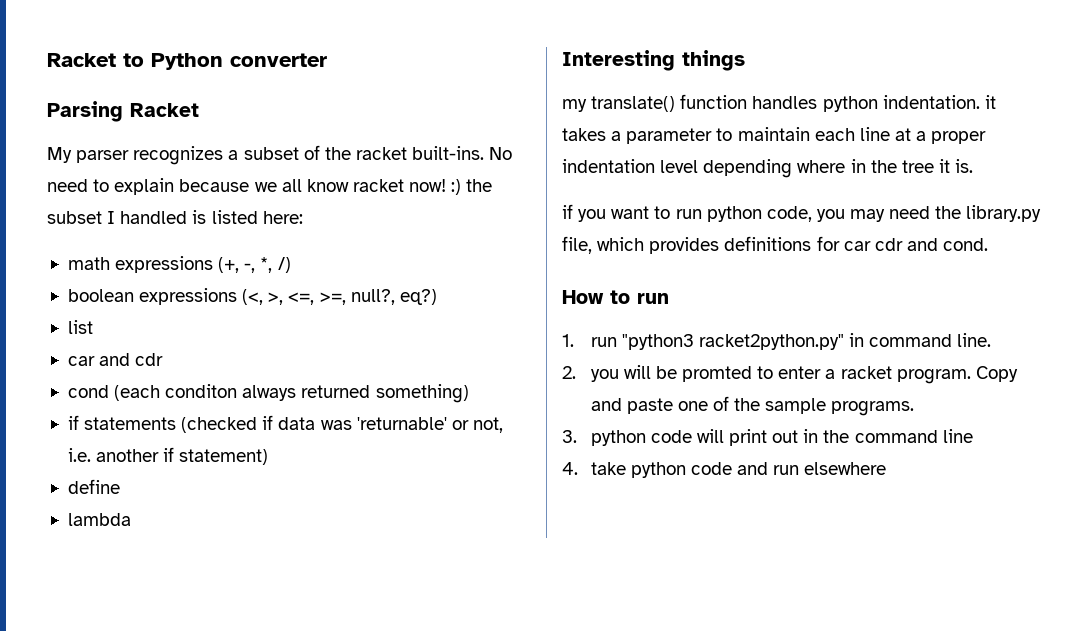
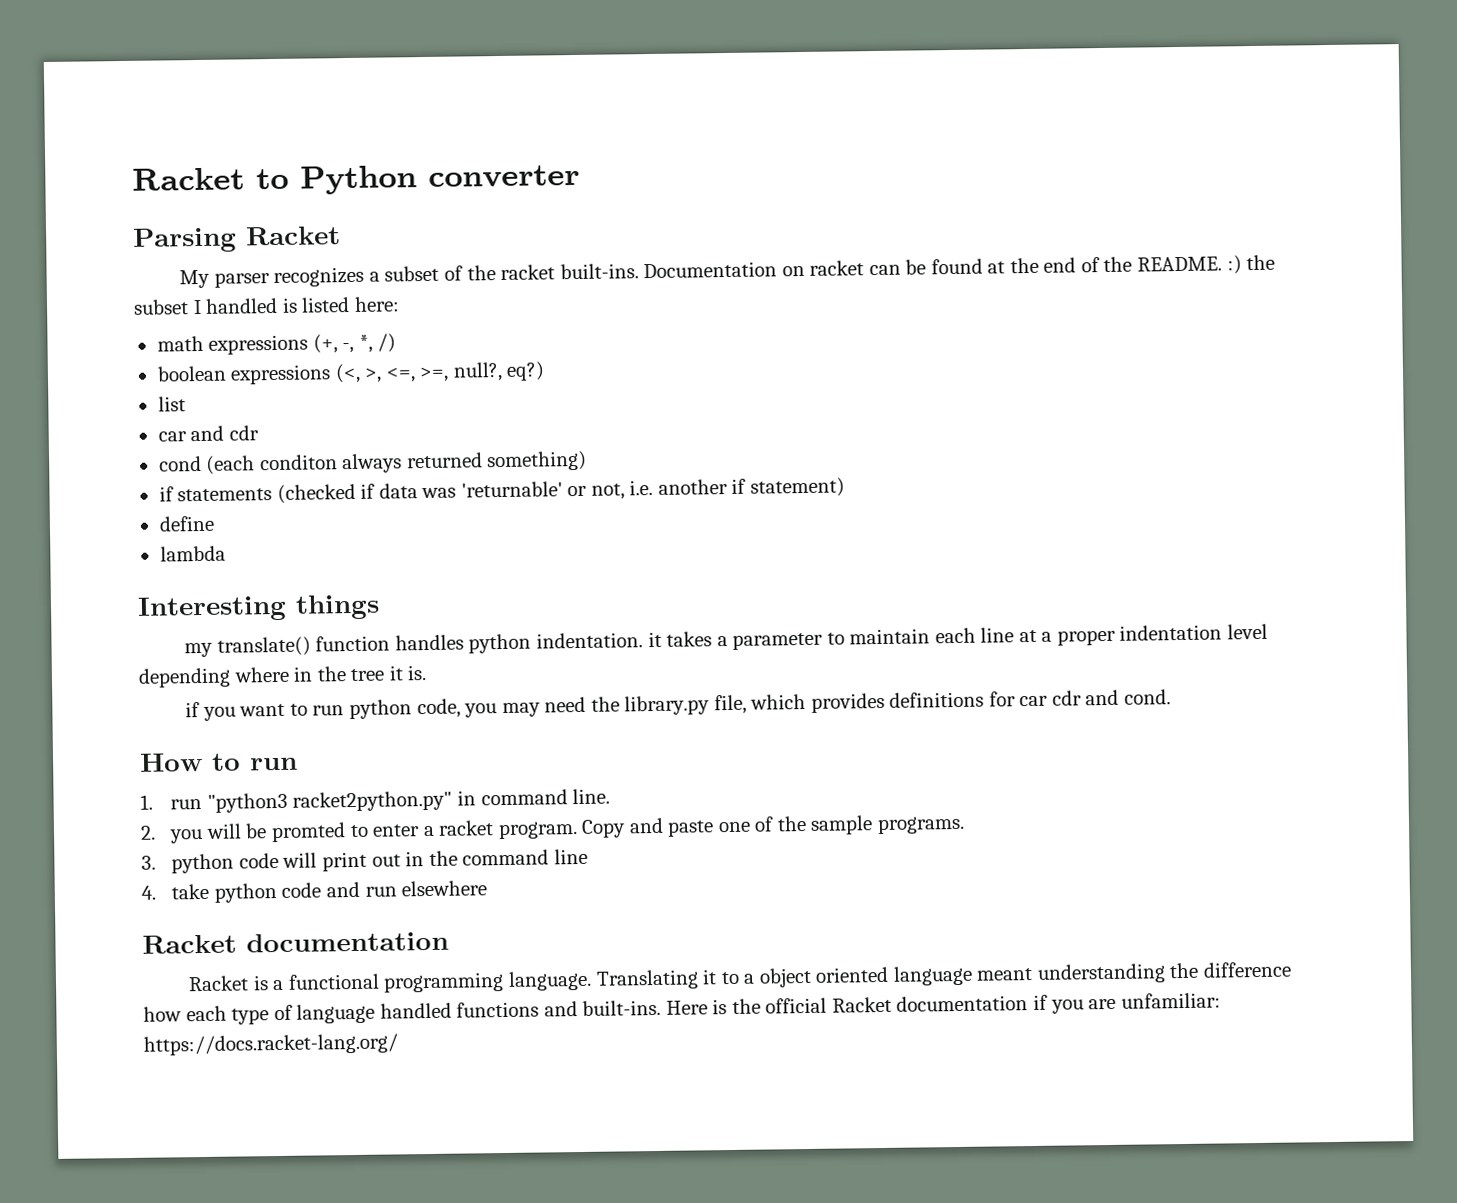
- No need to explain because we all know racket now! :) the subset I handled is listed here:
+ Documentation on racket can be found at the end of the README. :) the subset I handled is listed here:
  4. take python code and run elsewhere
+ Racket documentation
+ Racket is a functional programming language. Translating it to a object oriented language meant understanding the difference how each type of language handled functions and built-ins. Here is the official Racket documentation if you are unfamiliar: https://docs.racket-lang.org/

